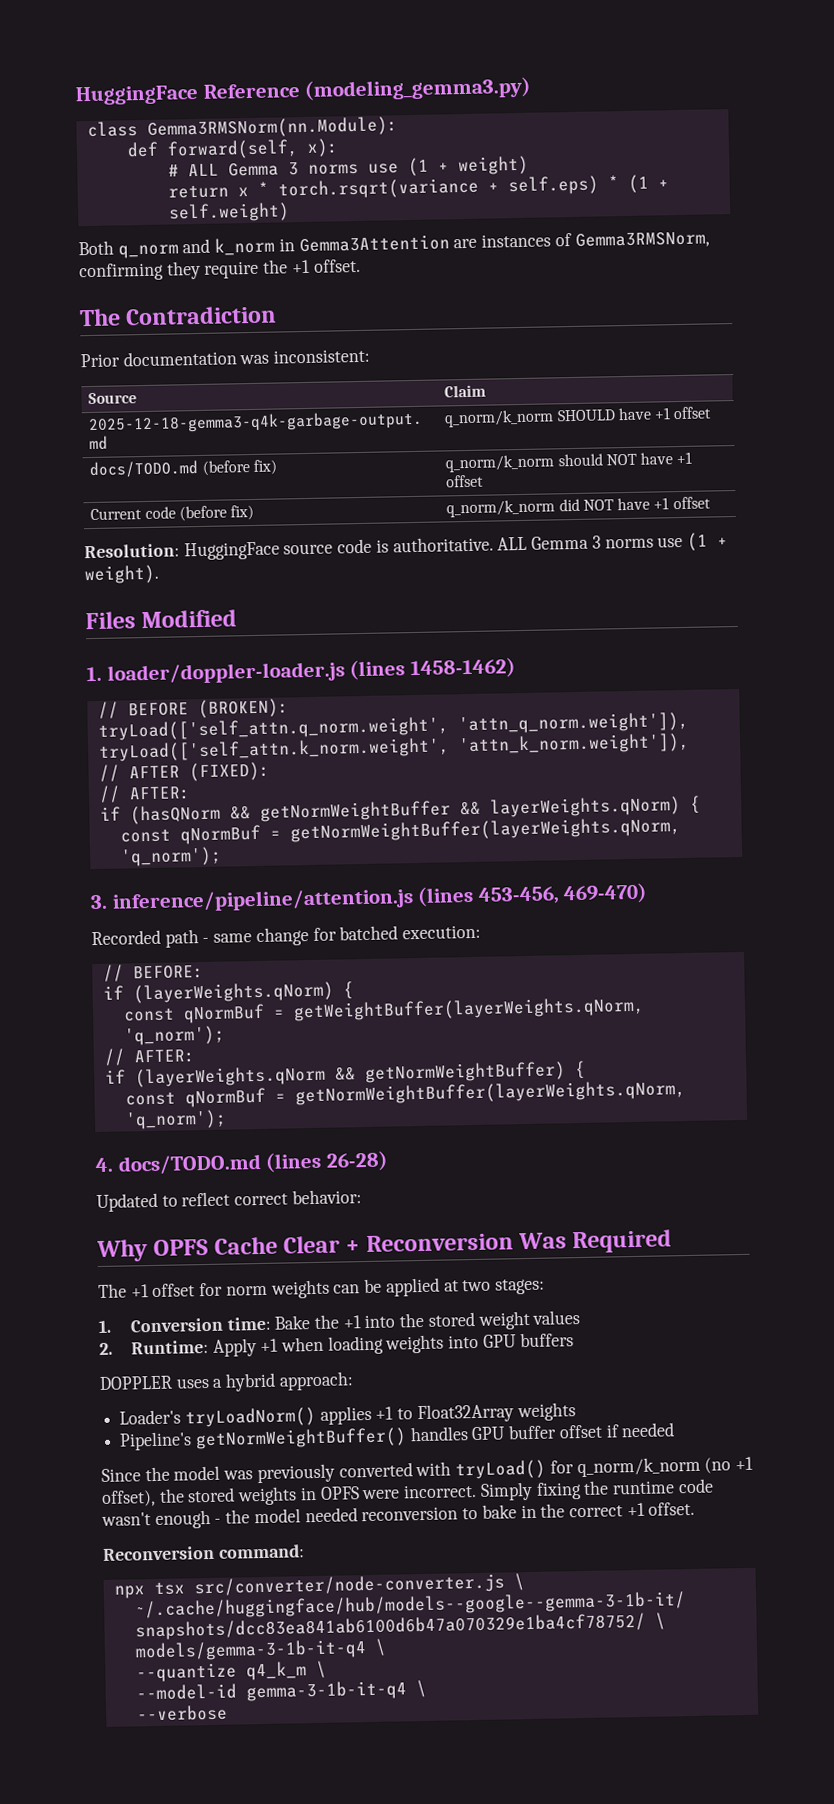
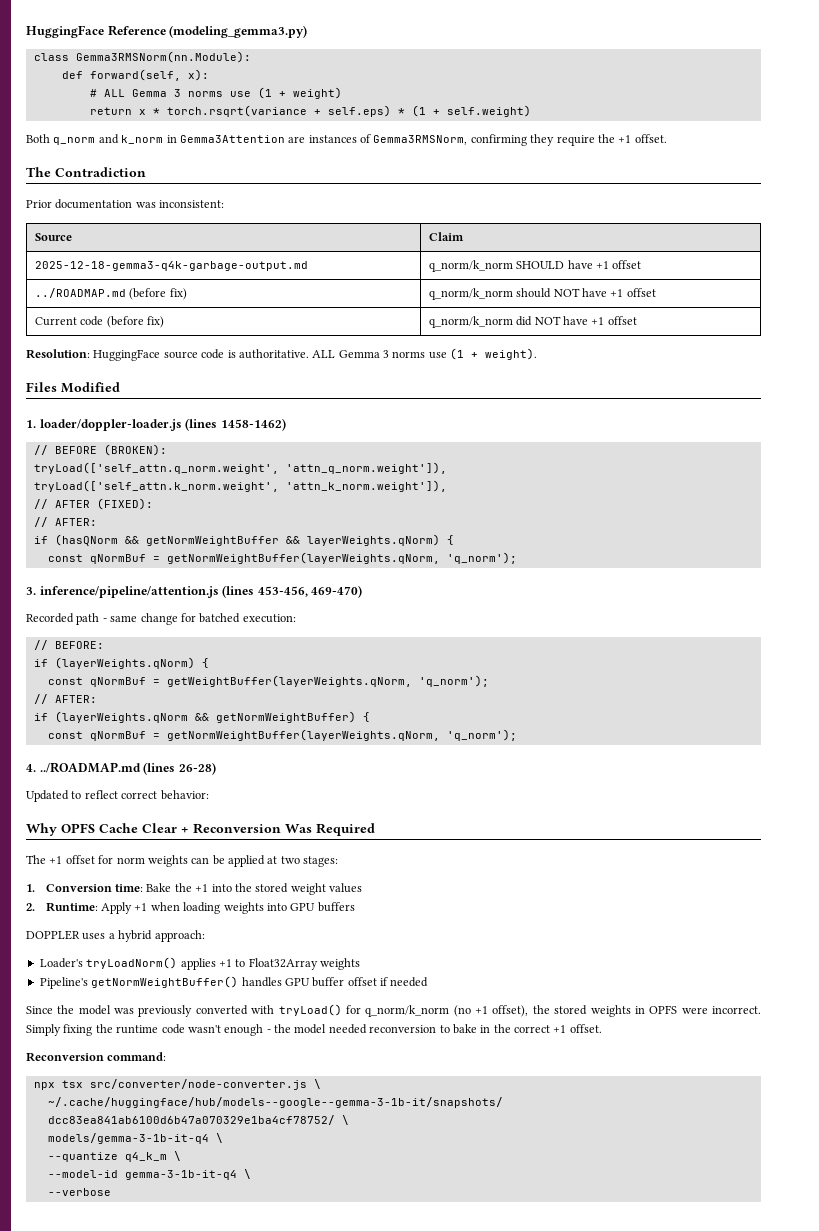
- docs/TODO.md (before fix) | q_norm/k_norm should NOT have +1 offset
+ ../ROADMAP.md (before fix) | q_norm/k_norm should NOT have +1 offset
- 4. docs/TODO.md (lines 26-28)
+ 4. ../ROADMAP.md (lines 26-28)

